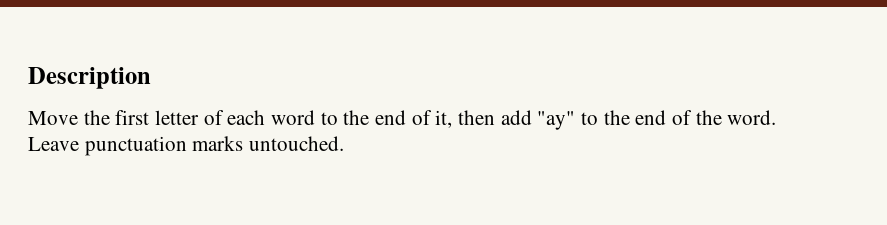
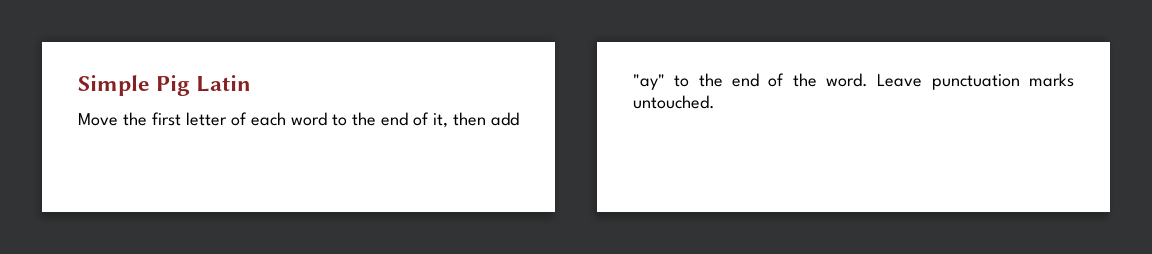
- Description
+ Simple Pig Latin

